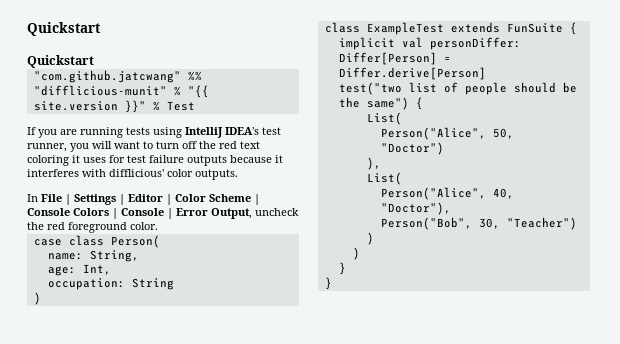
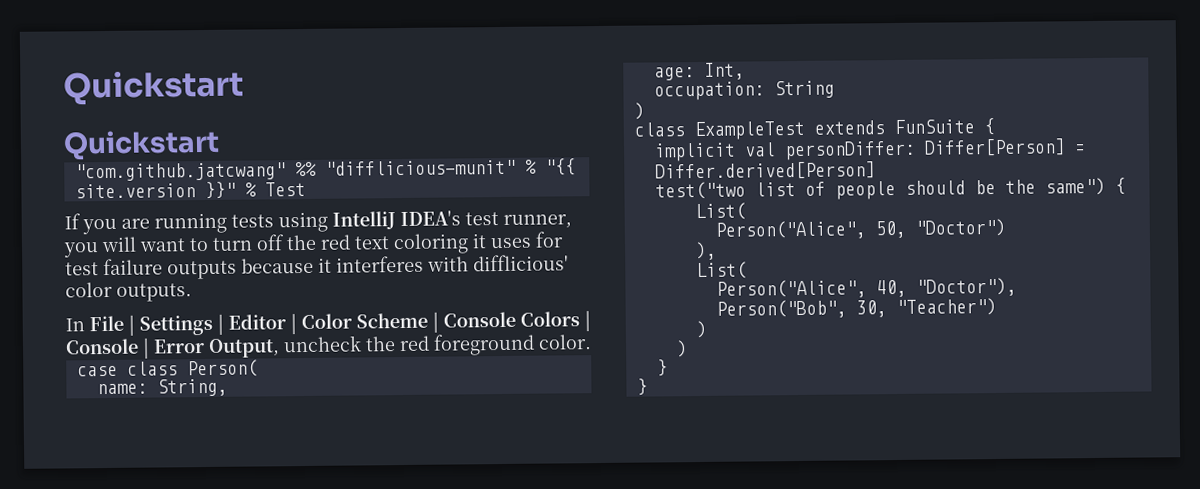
- implicit val personDiffer: Differ[Person] = Differ.derive[Person]
+ implicit val personDiffer: Differ[Person] = Differ.derived[Person]

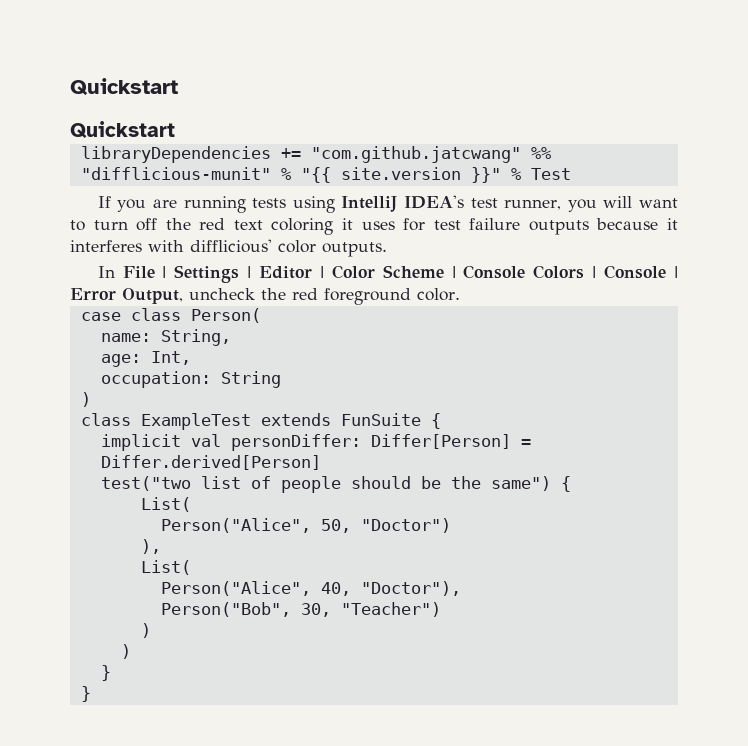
- "com.github.jatcwang" %% "difflicious-munit" % "{{ site.version }}" % Test
+ libraryDependencies += "com.github.jatcwang" %% "difflicious-munit" % "{{ site.version }}" % Test

